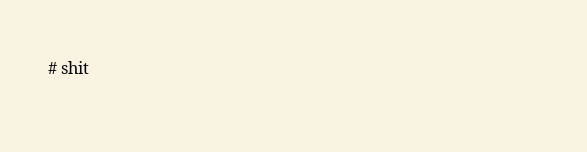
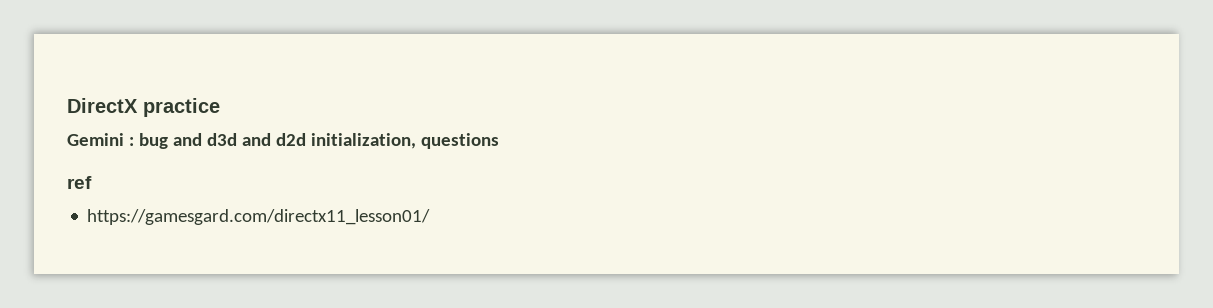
- # shit
+ DirectX practice
+ Gemini : bug and d3d and d2d initialization, questions
+ ref
+ https://gamesgard.com/directx11_lesson01/

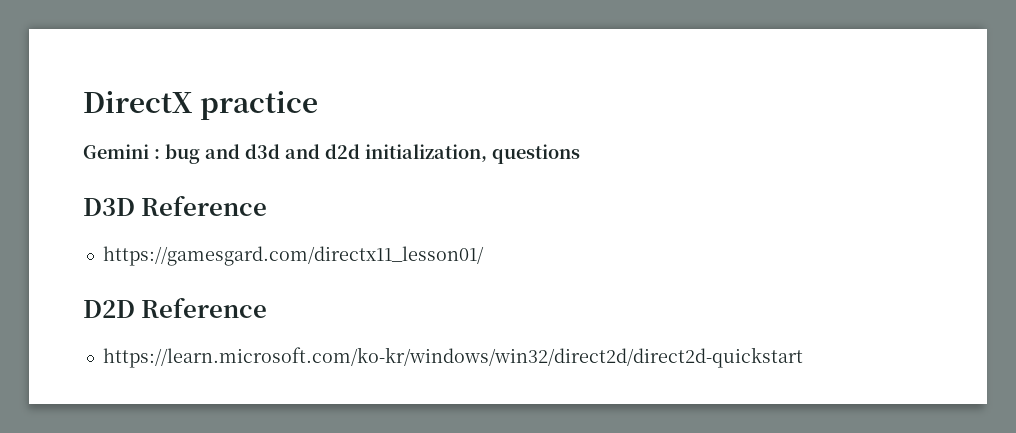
- ref
+ D3D Reference
+ D2D Reference
+ https://learn.microsoft.com/ko-kr/windows/win32/direct2d/direct2d-quickstart

